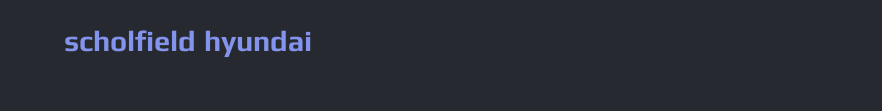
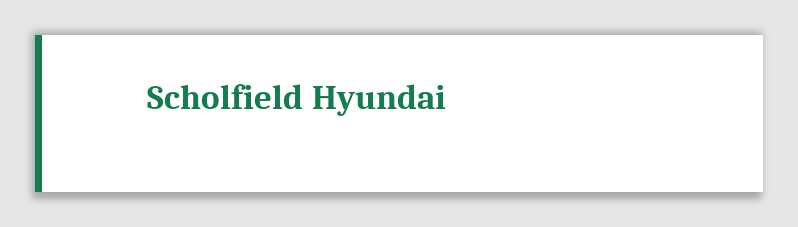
- scholfield hyundai
+ Scholfield Hyundai

